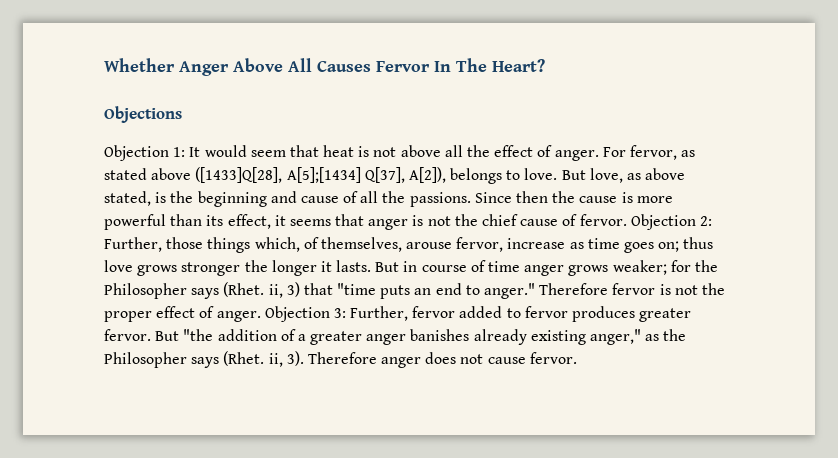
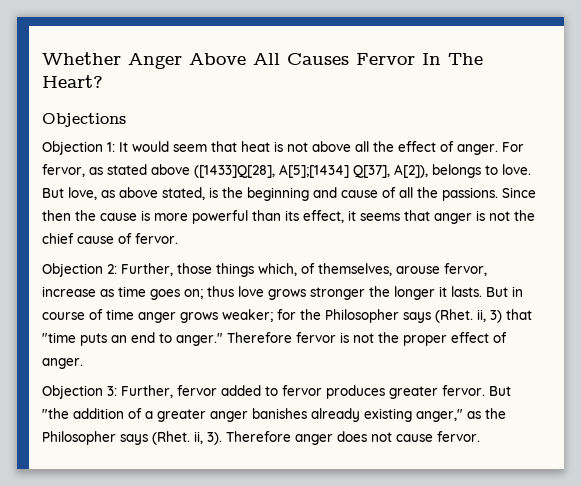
- Since then the cause is more powerful than its effect, it seems that anger is not the chief cause of fervor. Objection 2: Further, those things which, of themselves, arouse fervor, increase as time goes on; thus love grows stronger the longer it lasts.
+ Since then the cause is more powerful than its effect, it seems that anger is not the chief cause of fervor.
+ Objection 2: Further, those things which, of themselves, arouse fervor, increase as time goes on; thus love grows stronger the longer it lasts.
- Therefore fervor is not the proper effect of anger. Objection 3: Further, fervor added to fervor produces greater fervor.
+ Therefore fervor is not the proper effect of anger.
+ Objection 3: Further, fervor added to fervor produces greater fervor.

